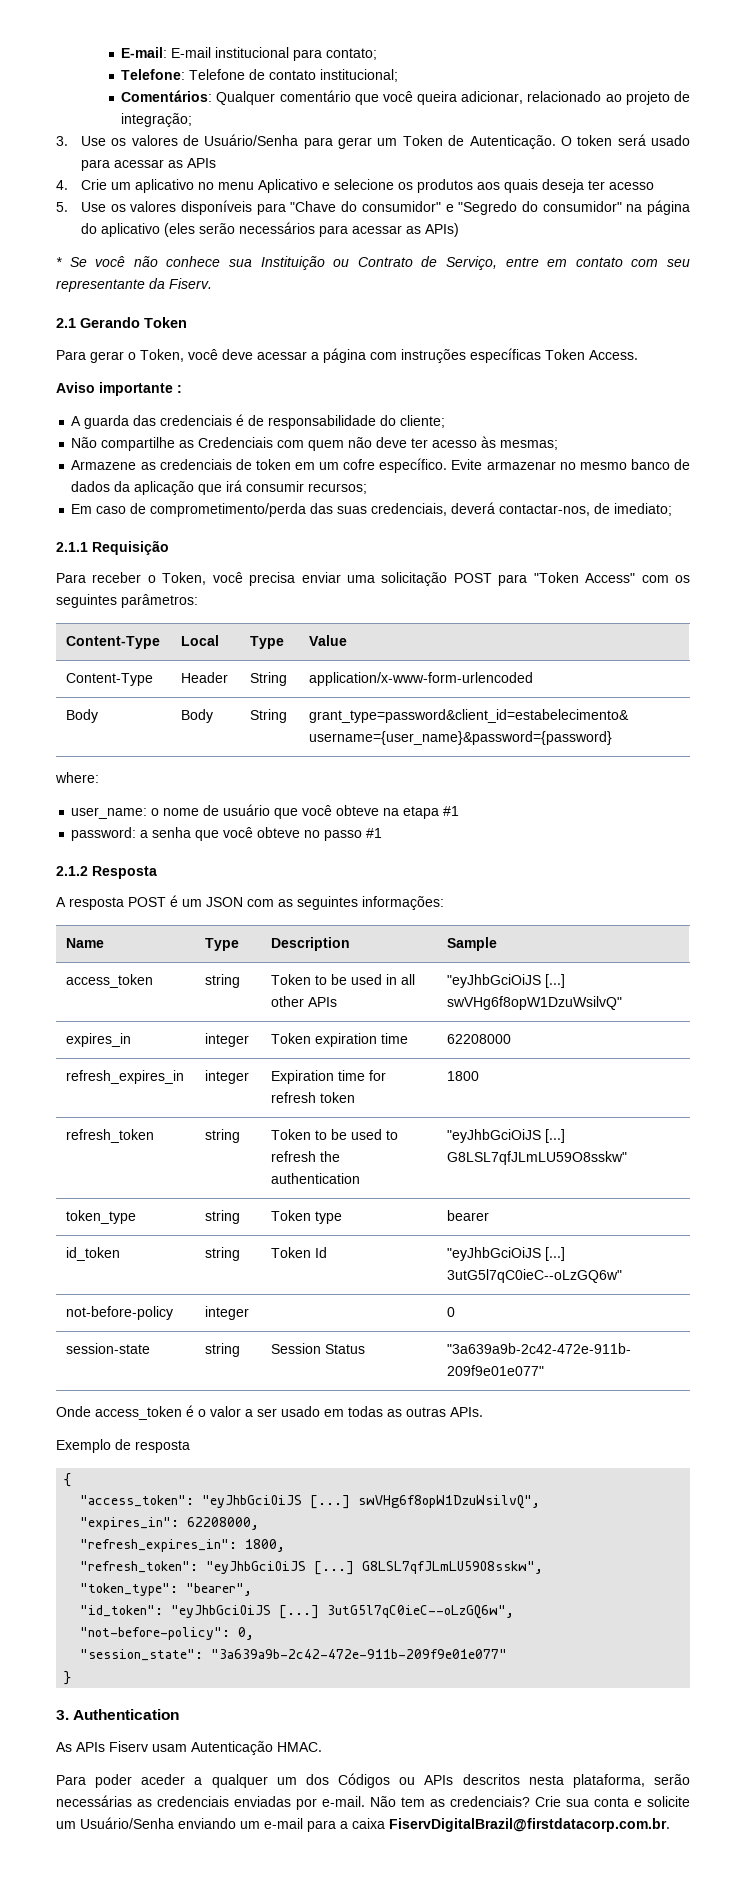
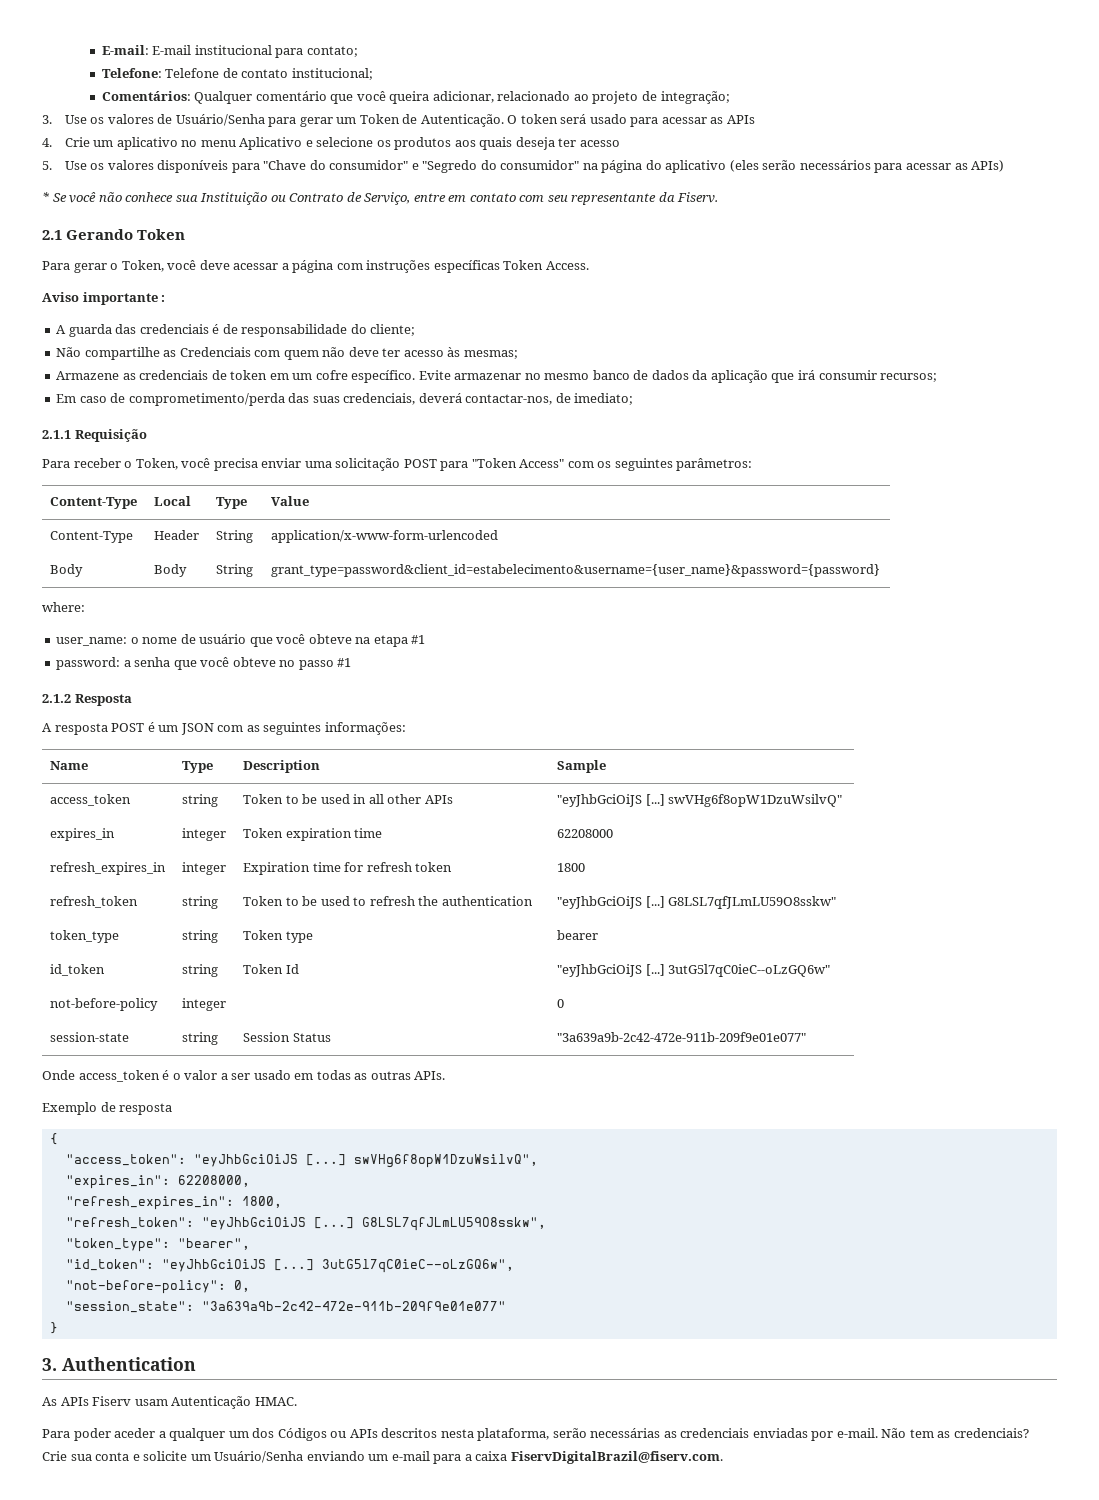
- Crie sua conta e solicite um Usuário/Senha enviando um e-mail para a caixa FiservDigitalBrazil@firstdatacorp.com.br.
+ Crie sua conta e solicite um Usuário/Senha enviando um e-mail para a caixa FiservDigitalBrazil@fiserv.com.

